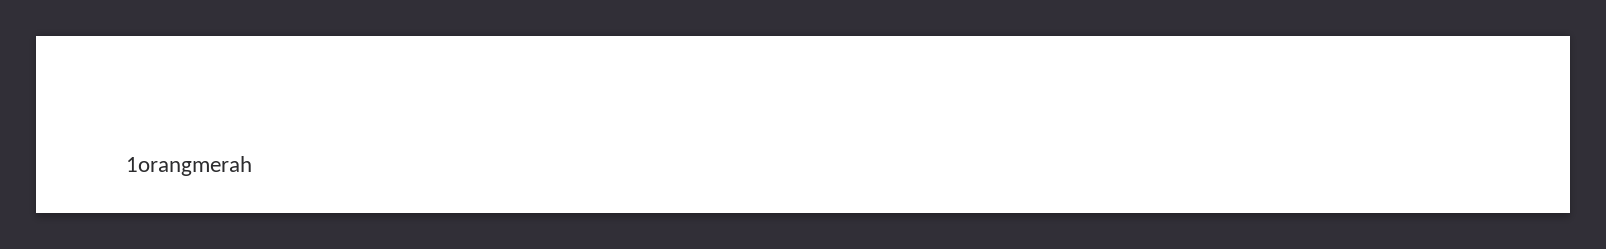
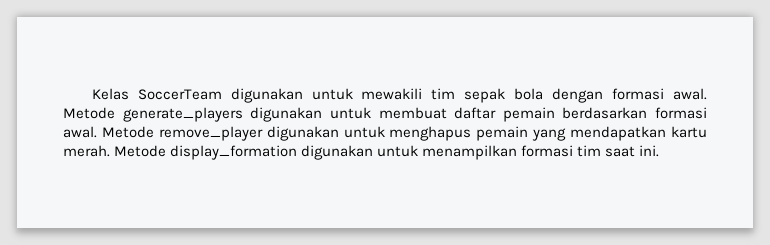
- 1orangmerah
+ Kelas SoccerTeam digunakan untuk mewakili tim sepak bola dengan formasi awal. Metode generate_players digunakan untuk membuat daftar pemain berdasarkan formasi awal. Metode remove_player digunakan untuk menghapus pemain yang mendapatkan kartu merah. Metode display_formation digunakan untuk menampilkan formasi tim saat ini.

